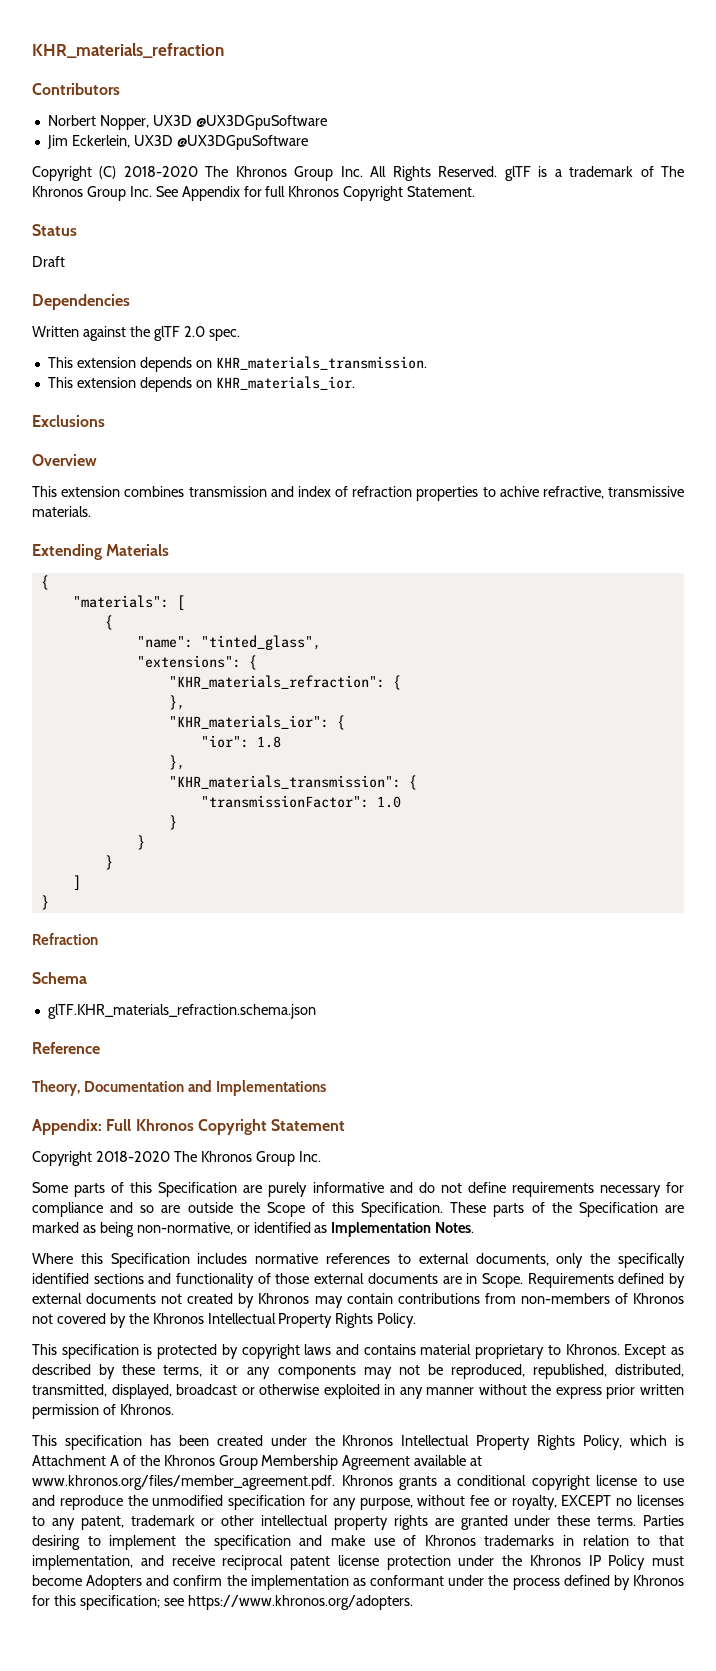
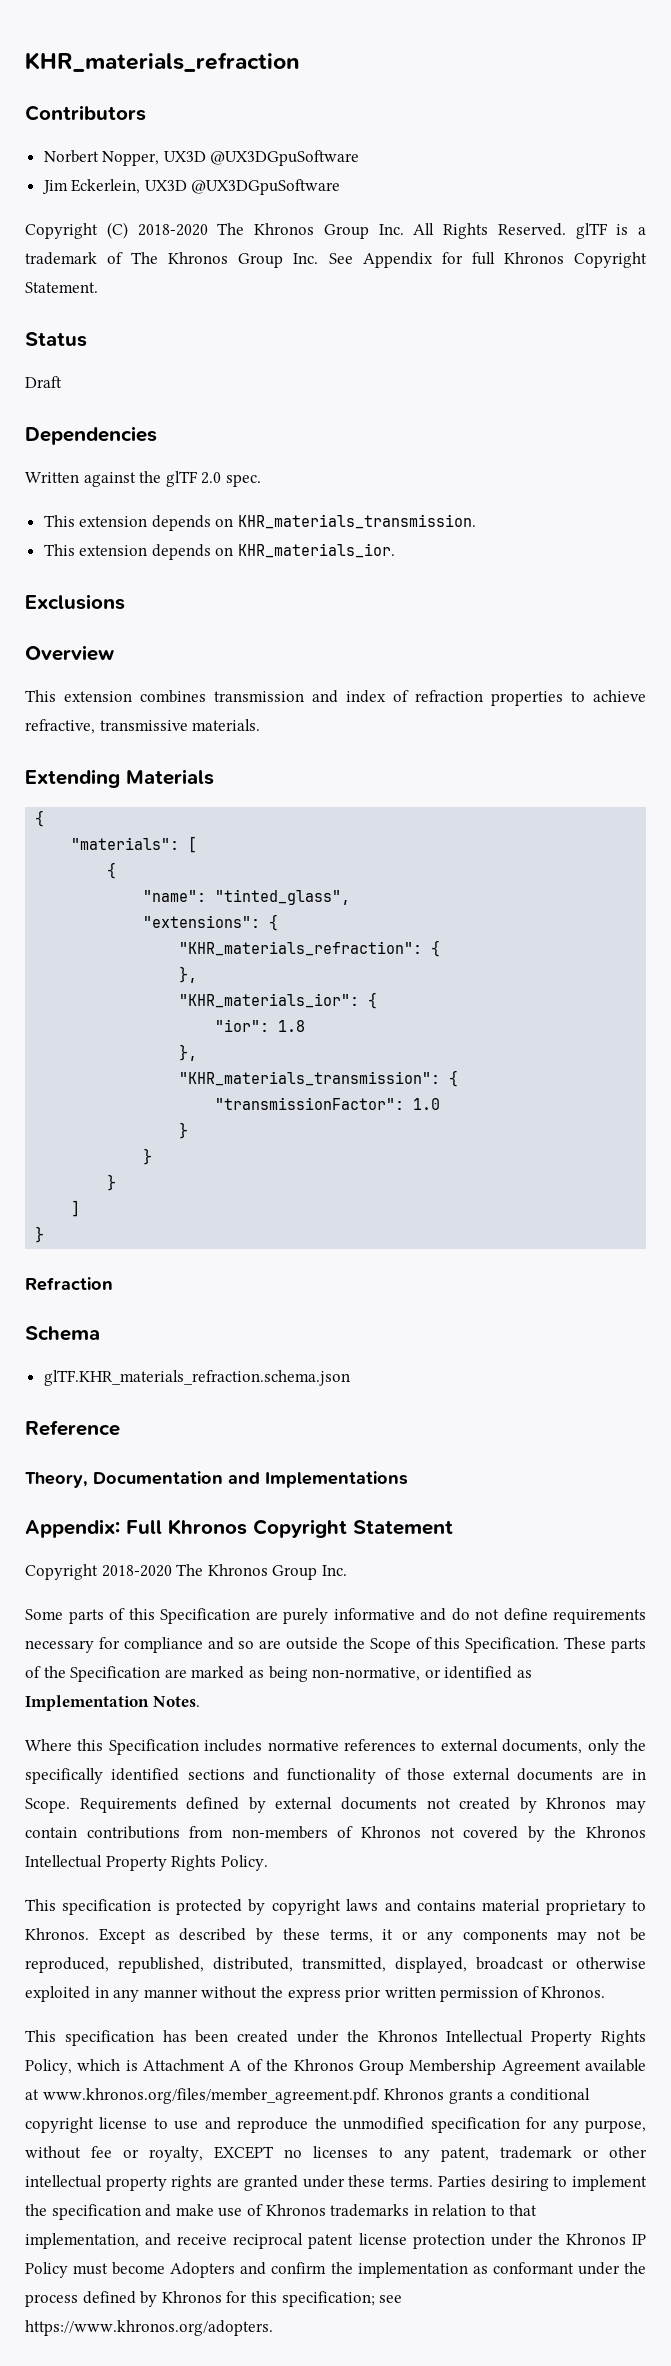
- This extension combines transmission and index of refraction properties to achive refractive, transmissive materials.
+ This extension combines transmission and index of refraction properties to achieve refractive, transmissive materials.

